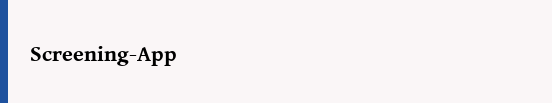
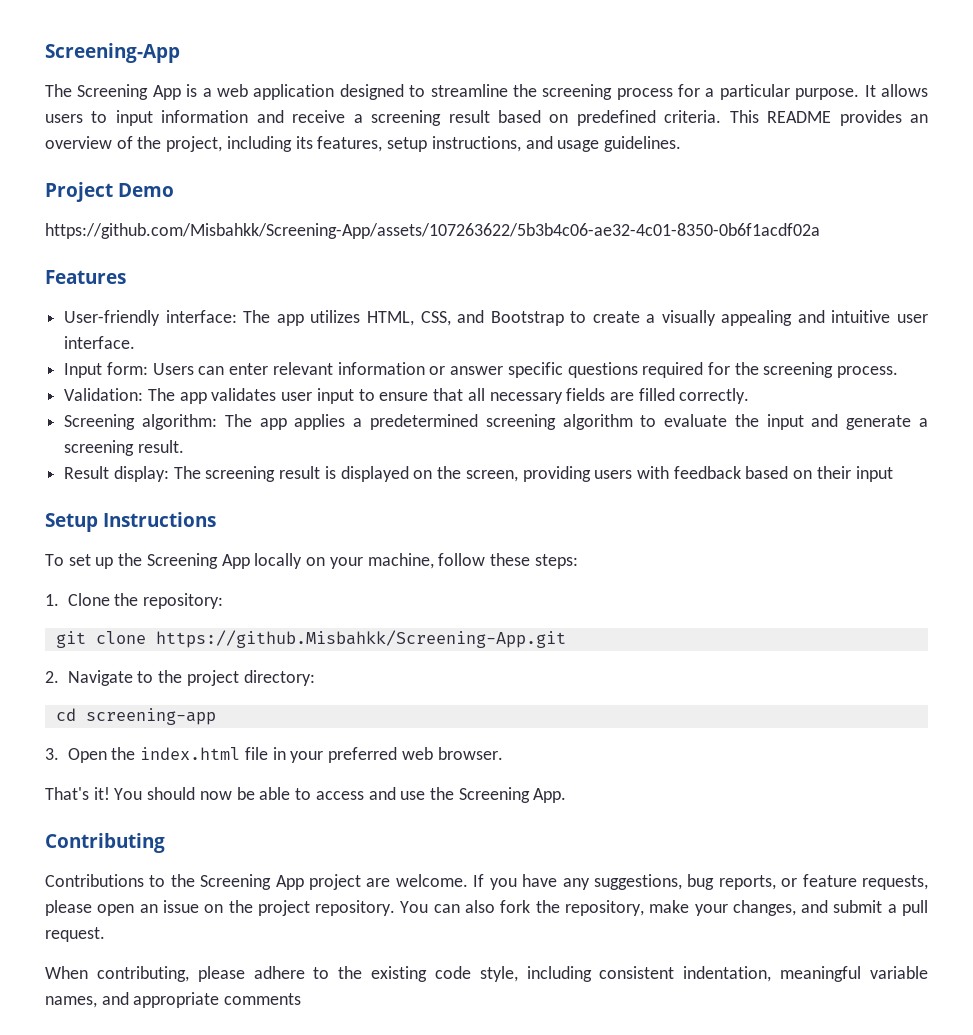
+ The Screening App is a web application designed to streamline the screening process for a particular purpose. It allows users to input information and receive a screening result based on predefined criteria. This README provides an overview of the project, including its features, setup instructions, and usage guidelines.
+ Project Demo
+ https://github.com/Misbahkk/Screening-App/assets/107263622/5b3b4c06-ae32-4c01-8350-0b6f1acdf02a
+ Features
+ User-friendly interface: The app utilizes HTML, CSS, and Bootstrap to create a visually appealing and intuitive user interface.
+ Input form: Users can enter relevant information or answer specific questions required for the screening process.
+ Validation: The app validates user input to ensure that all necessary fields are filled correctly.
+ Screening algorithm: The app applies a predetermined screening algorithm to evaluate the input and generate a screening result.
+ Result display: The screening result is displayed on the screen, providing users with feedback based on their input
+ Setup Instructions
+ To set up the Screening App locally on your machine, follow these steps:
+ 1. Clone the repository:
+ git clone https://github.Misbahkk/Screening-App.git
+ 2. Navigate to the project directory:
+ cd screening-app
+ 3. Open the index.html file in your preferred web browser.
+ That's it! You should now be able to access and use the Screening App.
+ Contributing
+ Contributions to the Screening App project are welcome. If you have any suggestions, bug reports, or feature requests, please open an issue on the project repository. You can also fork the repository, make your changes, and submit a pull request.
+ When contributing, please adhere to the existing code style, including consistent indentation, meaningful variable names, and appropriate comments

